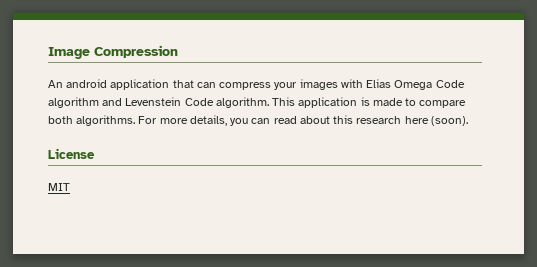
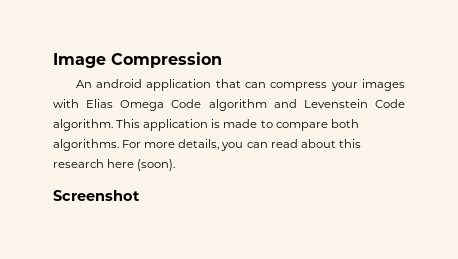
- License
- MIT
+ Screenshot

